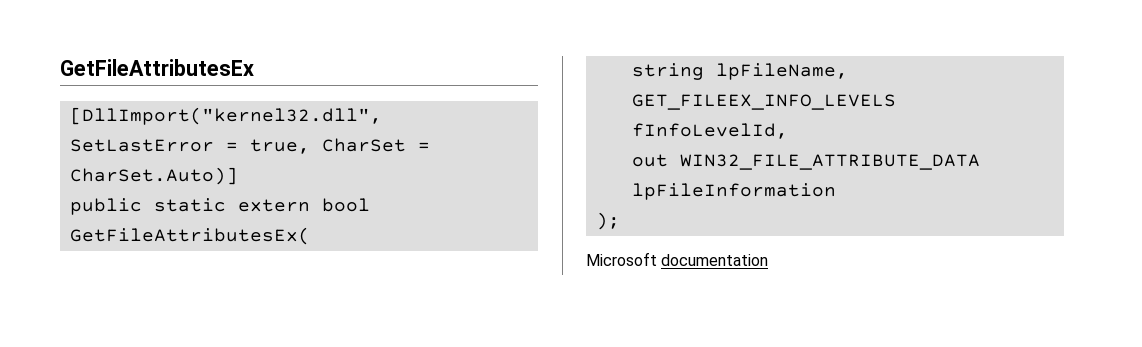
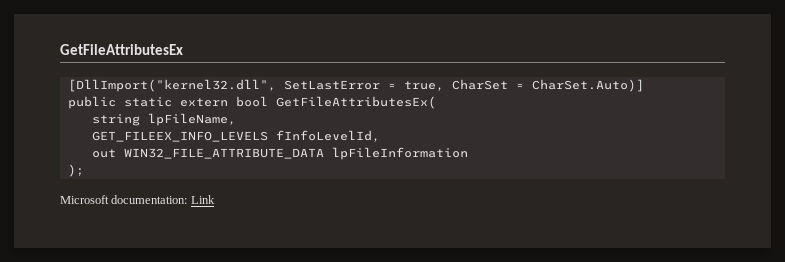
- Microsoft documentation
+ Microsoft documentation: Link

